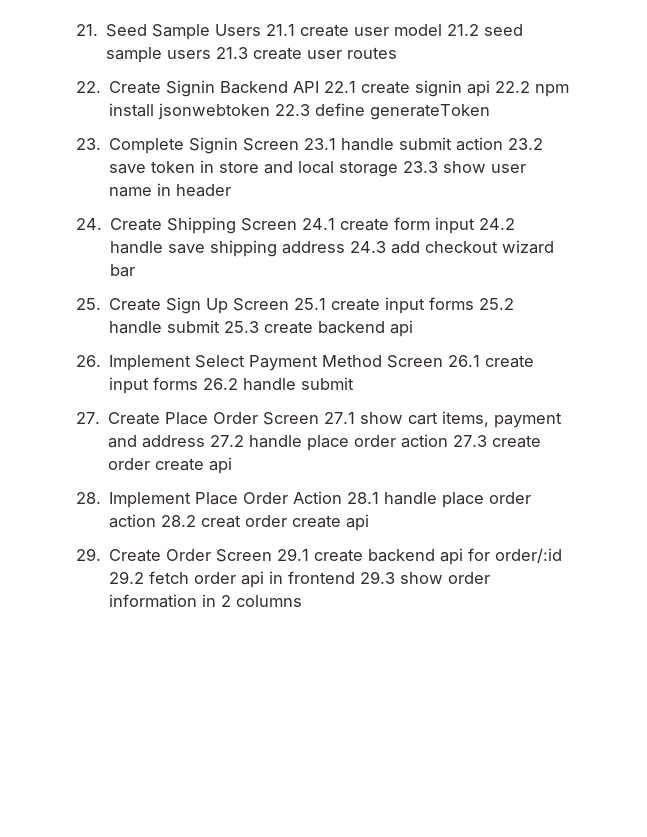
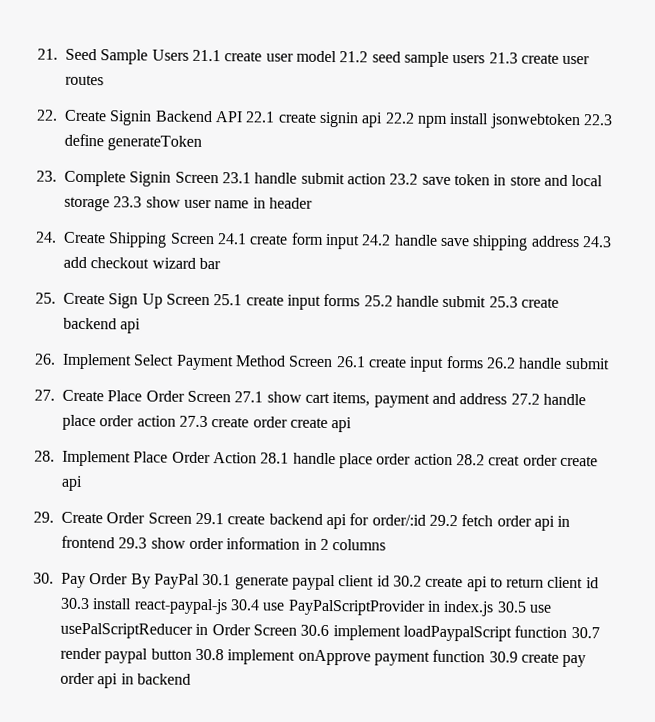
+ 30. Pay Order By PayPal 30.1 generate paypal client id 30.2 create api to return client id 30.3 install react-paypal-js 30.4 use PayPalScriptProvider in index.js 30.5 use usePalScriptReducer in Order Screen 30.6 implement loadPaypalScript function 30.7 render paypal button 30.8 implement onApprove payment function 30.9 create pay order api in backend

